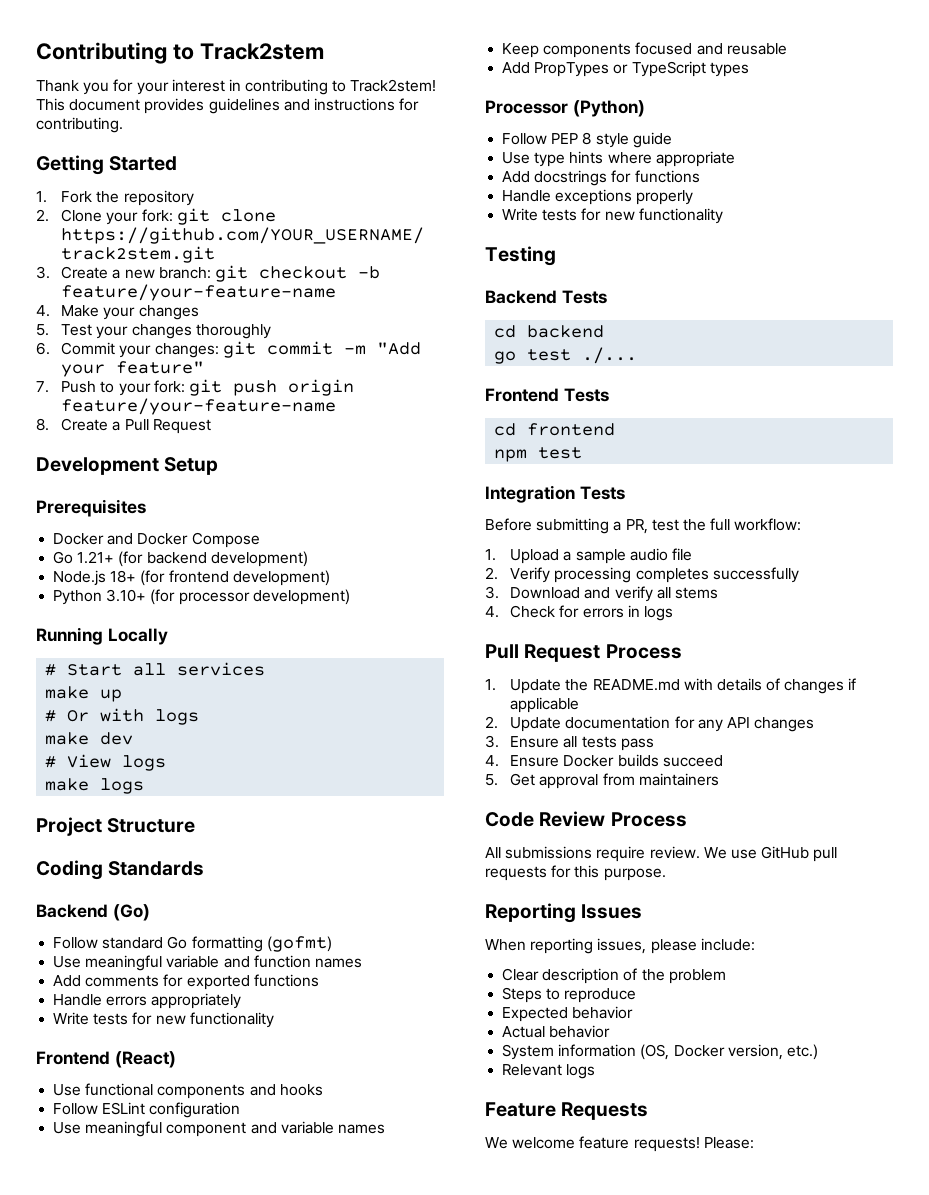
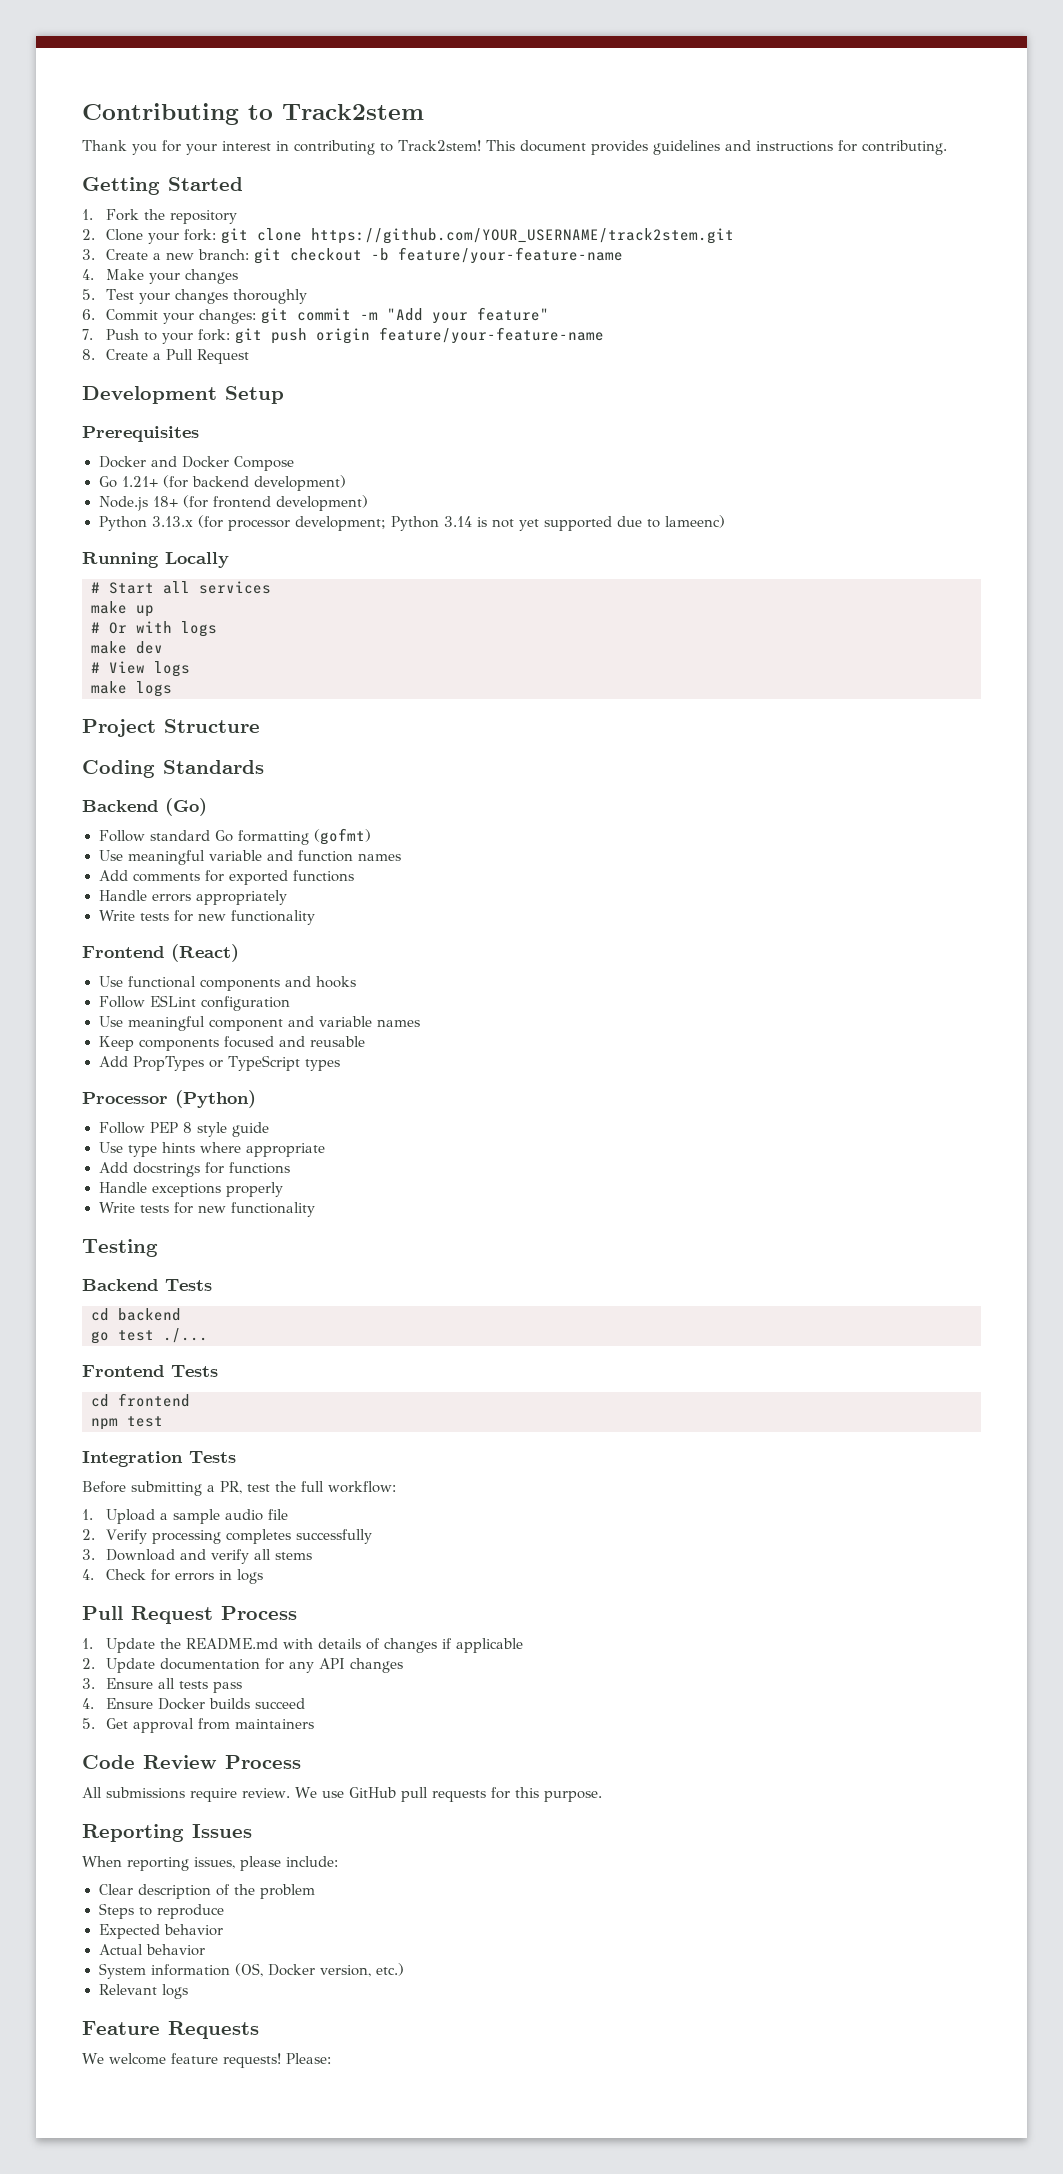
- Python 3.10+ (for processor development)
+ Python 3.13.x (for processor development; Python 3.14 is not yet supported due to lameenc)

